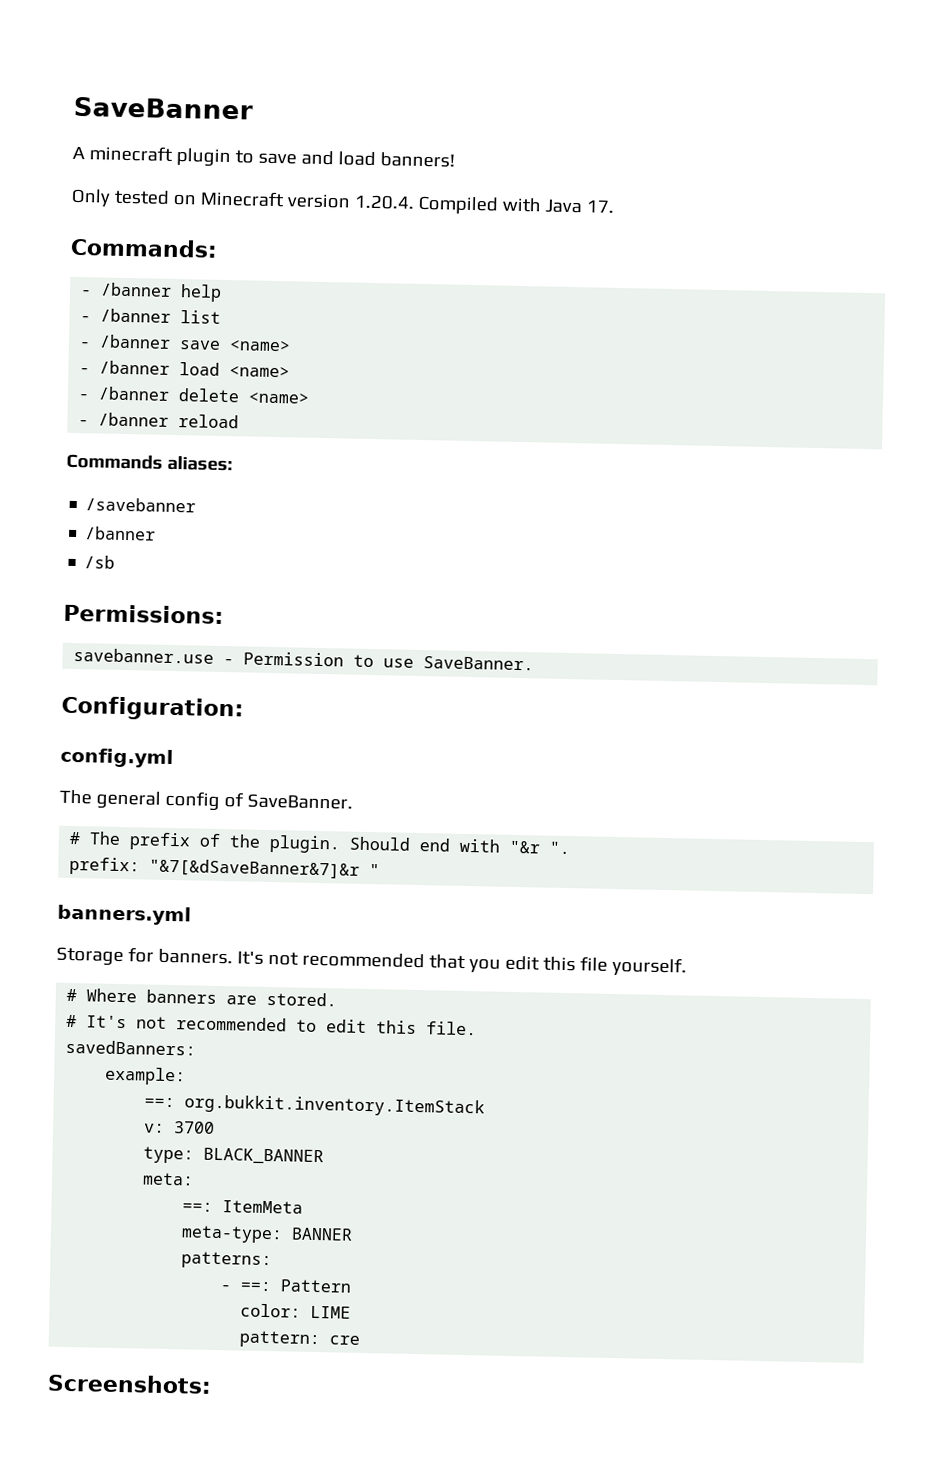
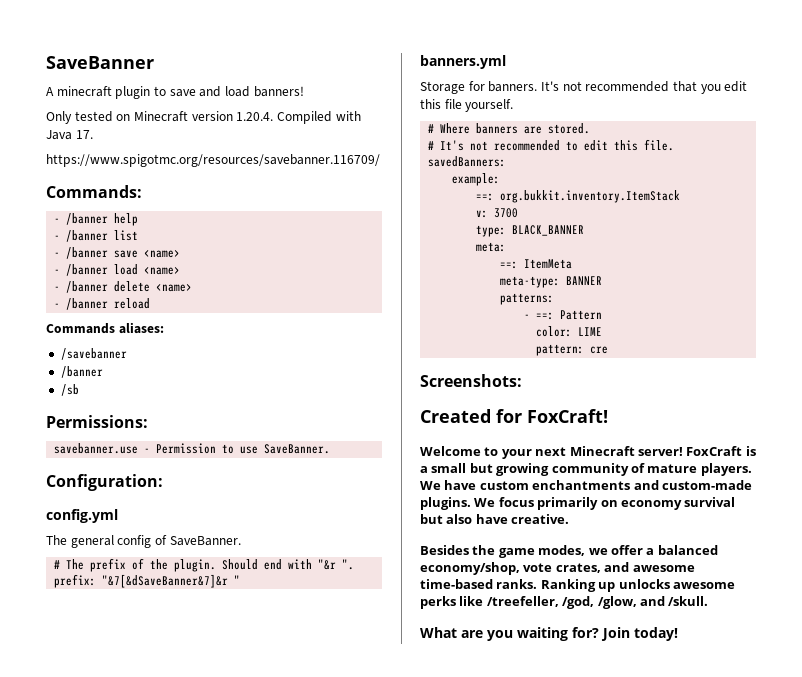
+ https://www.spigotmc.org/resources/savebanner.116709/
+ Created for FoxCraft!
+ Welcome to your next Minecraft server! FoxCraft is a small but growing community of mature players. We have custom enchantments and custom-made plugins. We focus primarily on economy survival but also have creative.
+ Besides the game modes, we offer a balanced economy/shop, vote crates, and awesome time-based ranks. Ranking up unlocks awesome perks like /treefeller, /god, /glow, and /skull.
+ What are you waiting for? Join today!

